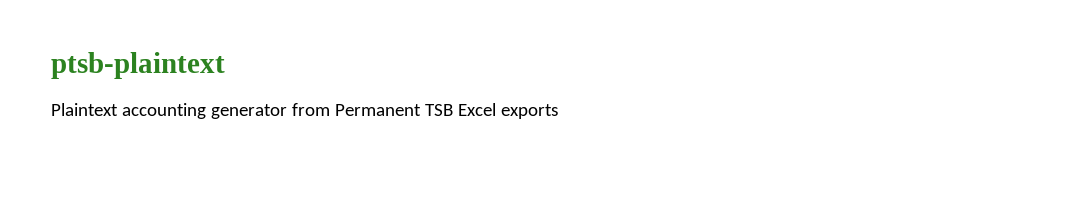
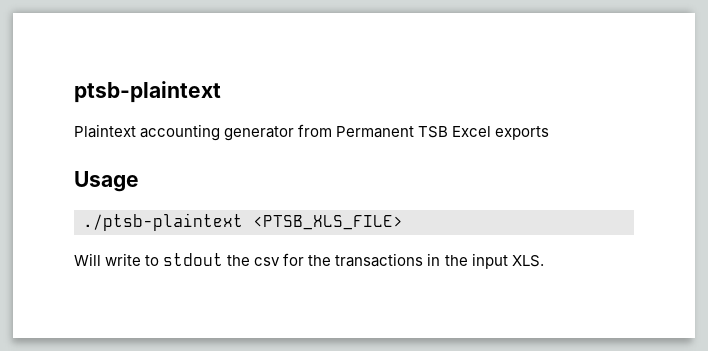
+ Usage
+ ./ptsb-plaintext <PTSB_XLS_FILE>
+ Will write to stdout the csv for the transactions in the input XLS.

